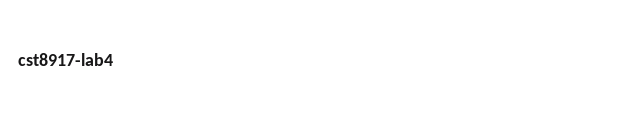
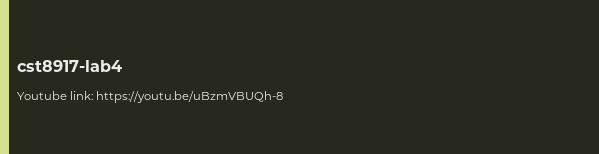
+ Youtube link: https://youtu.be/uBzmVBUQh-8

